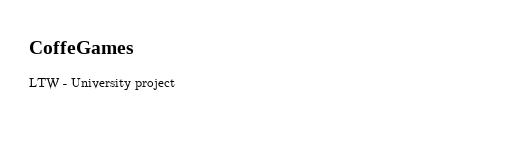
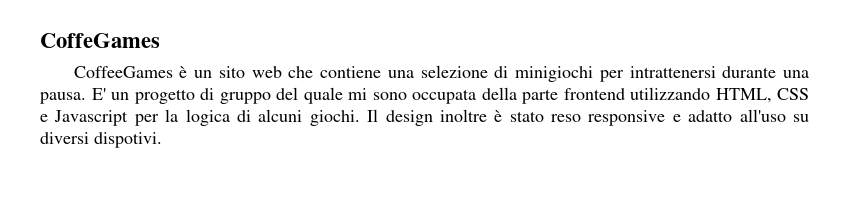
- LTW - University project
+ CoffeeGames è un sito web che contiene una selezione di minigiochi per intrattenersi durante una pausa. E' un progetto di gruppo del quale mi sono occupata della parte frontend utilizzando HTML, CSS e Javascript per la logica di alcuni giochi. Il design inoltre è stato reso responsive e adatto all'uso su diversi dispotivi.

